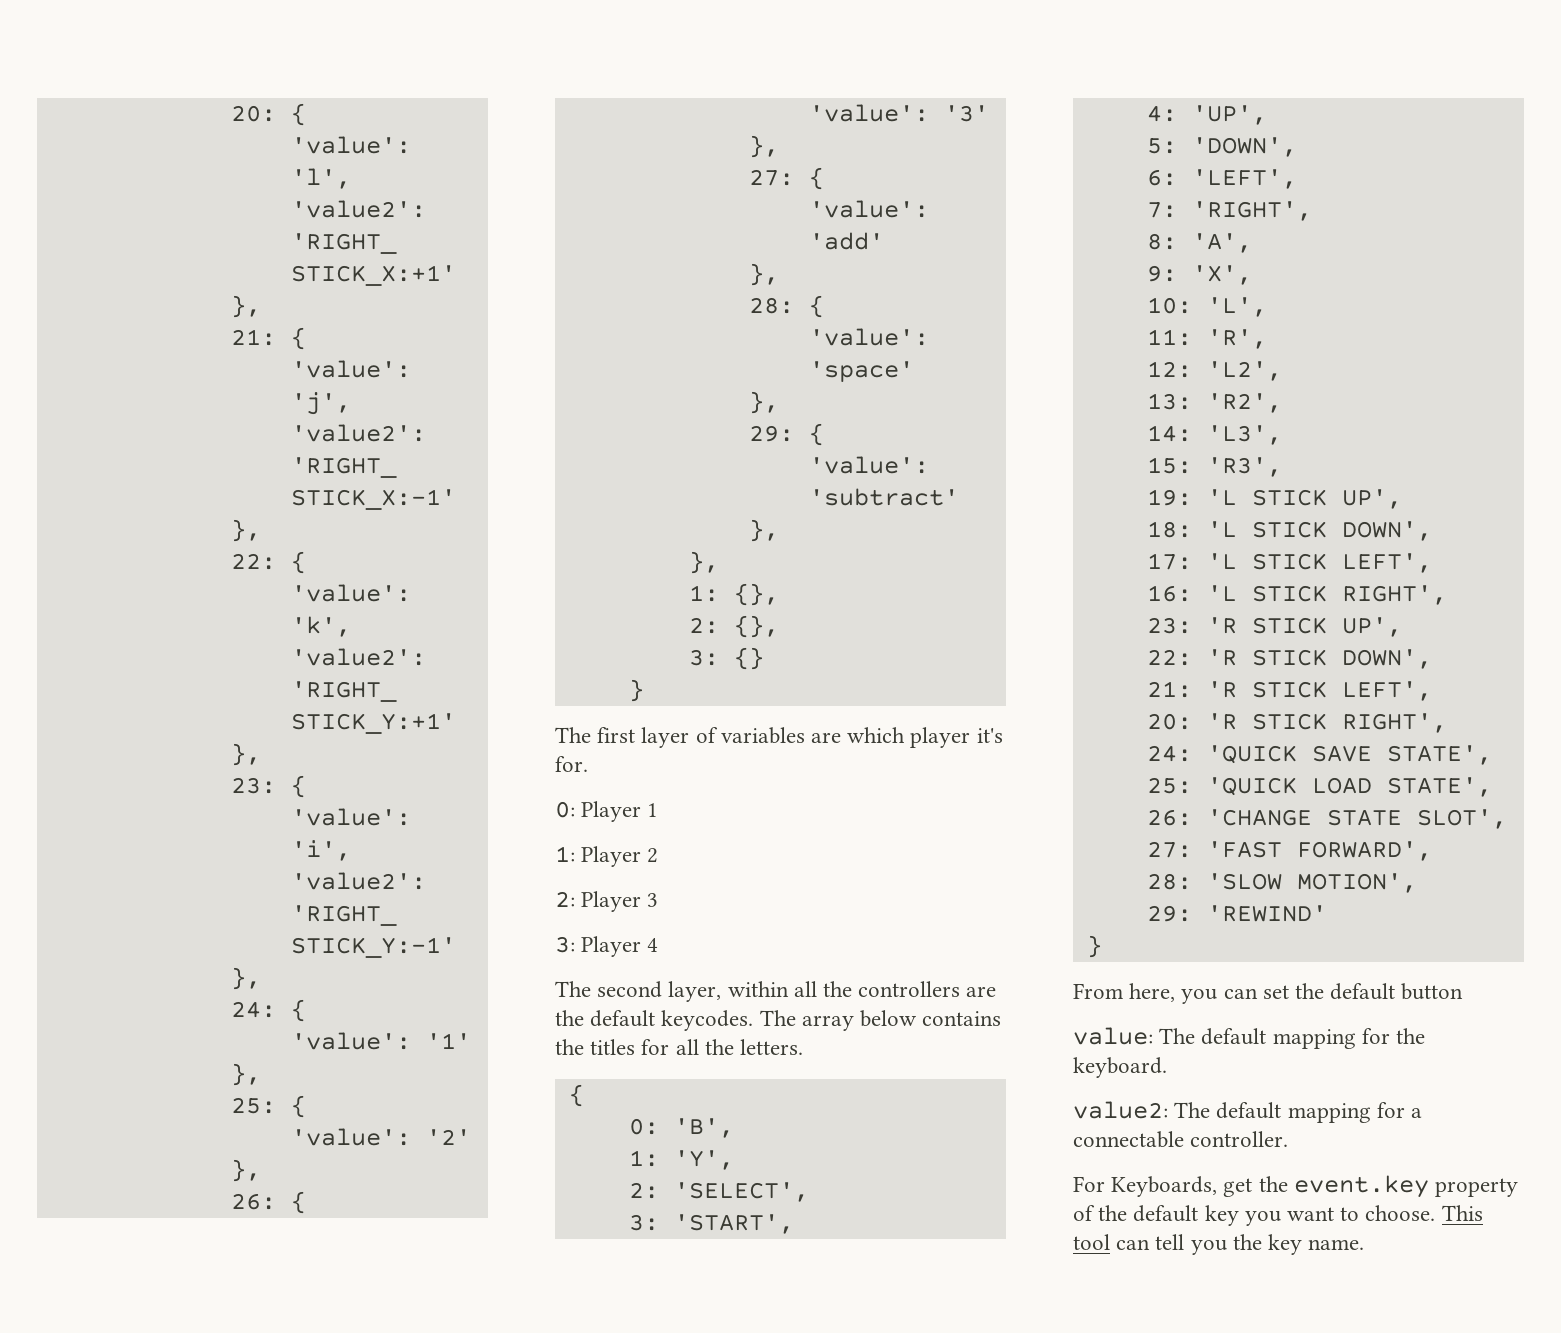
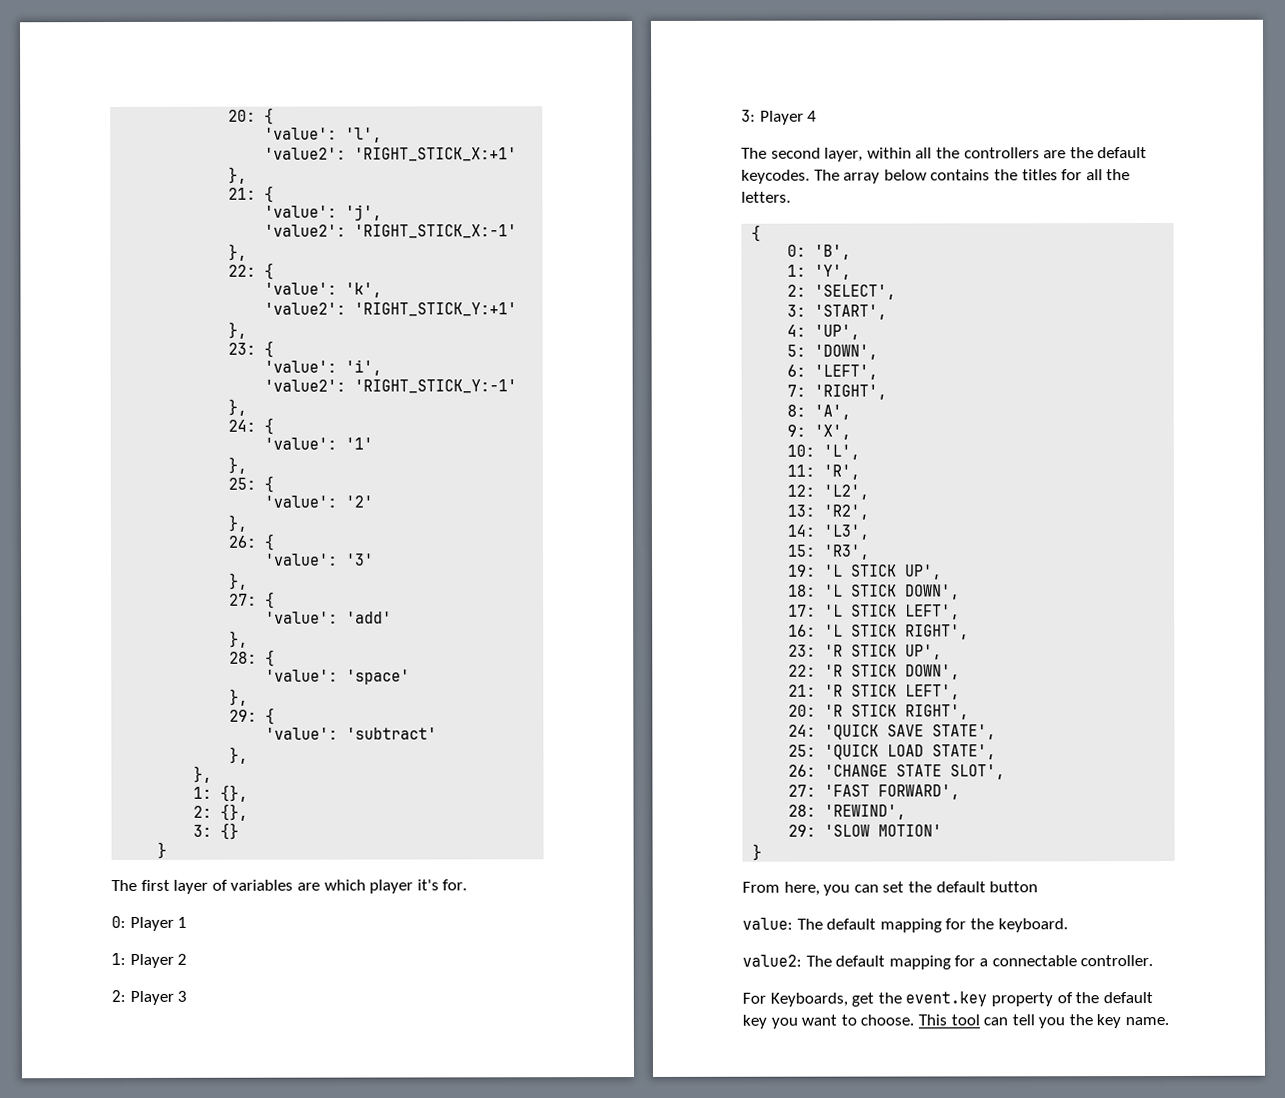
- 28: 'SLOW MOTION',
- 29: 'REWIND'
+ 28: 'REWIND',
+ 29: 'SLOW MOTION'

